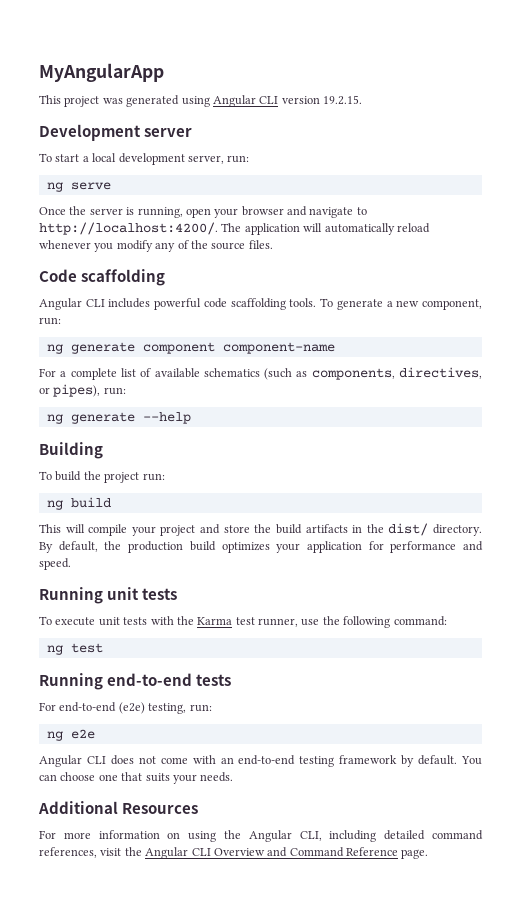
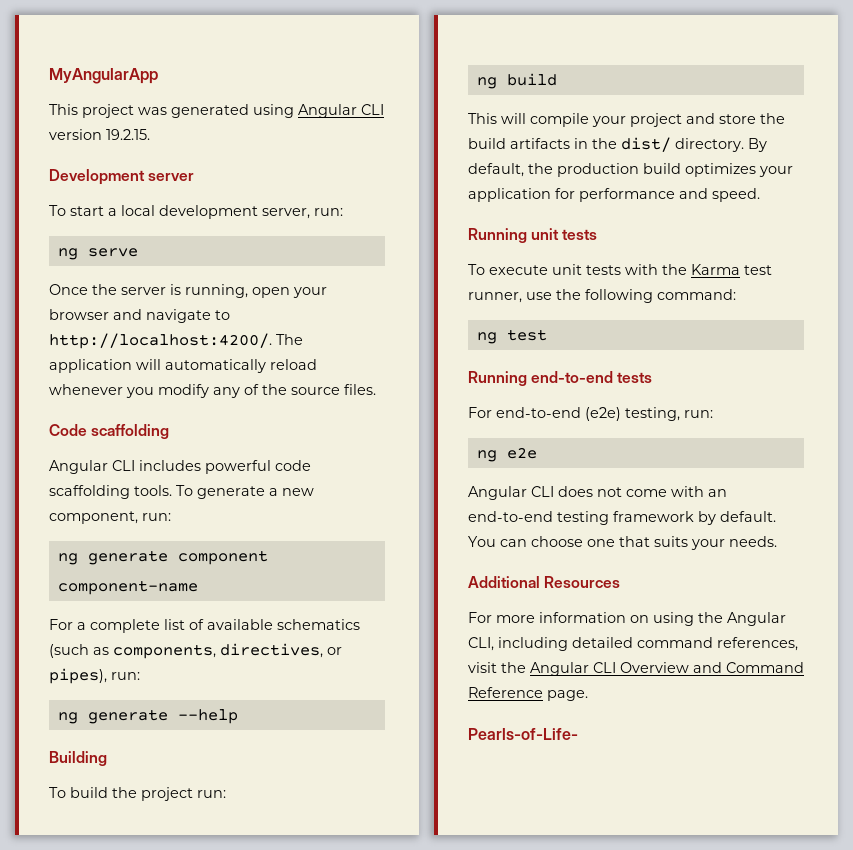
+ Pearls-of-Life-

